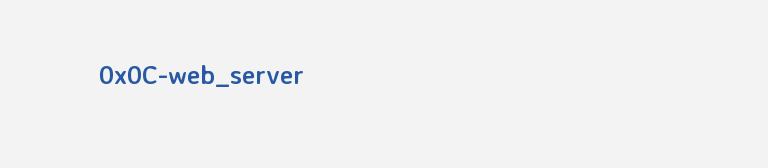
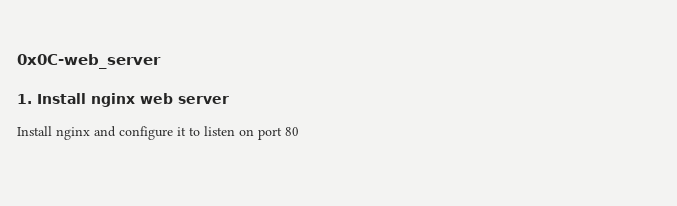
+ 1. Install nginx web server
+ Install nginx and configure it to listen on port 80

